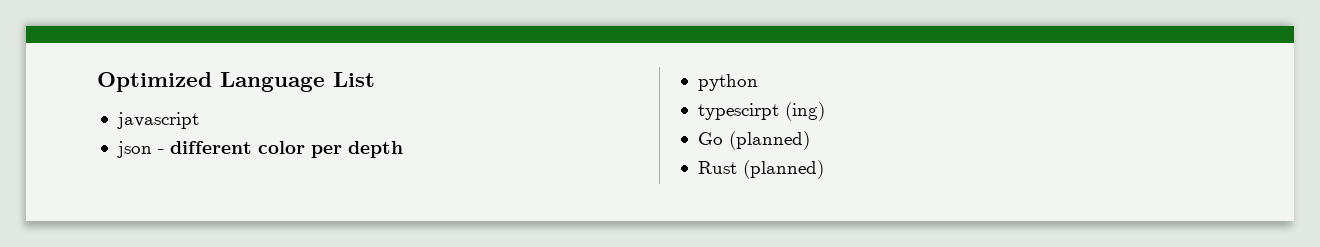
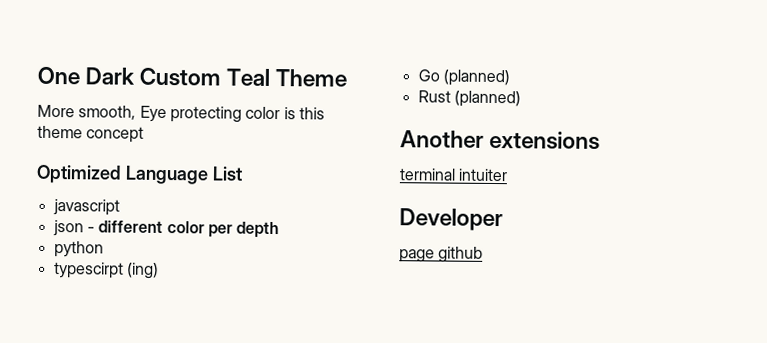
+ One Dark Custom Teal Theme
+ More smooth, Eye protecting color is this theme concept
+ Another extensions
+ terminal intuiter
+ Developer
+ page github

